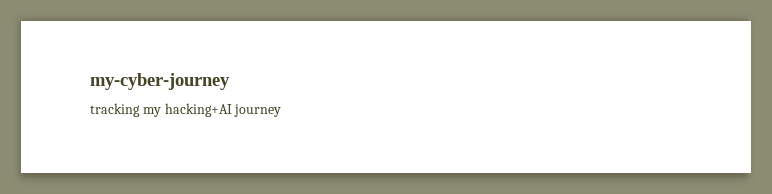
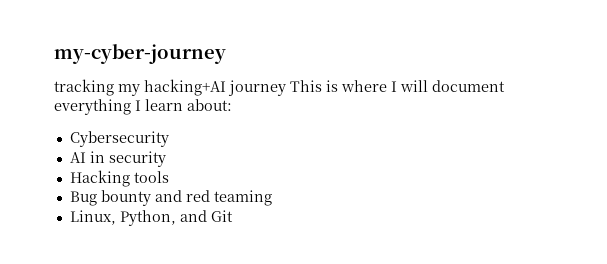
- tracking my hacking+AI journey
+ tracking my hacking+AI journey This is where I will document everything I learn about:
+ Cybersecurity
+ AI in security
+ Hacking tools
+ Bug bounty and red teaming
+ Linux, Python, and Git

